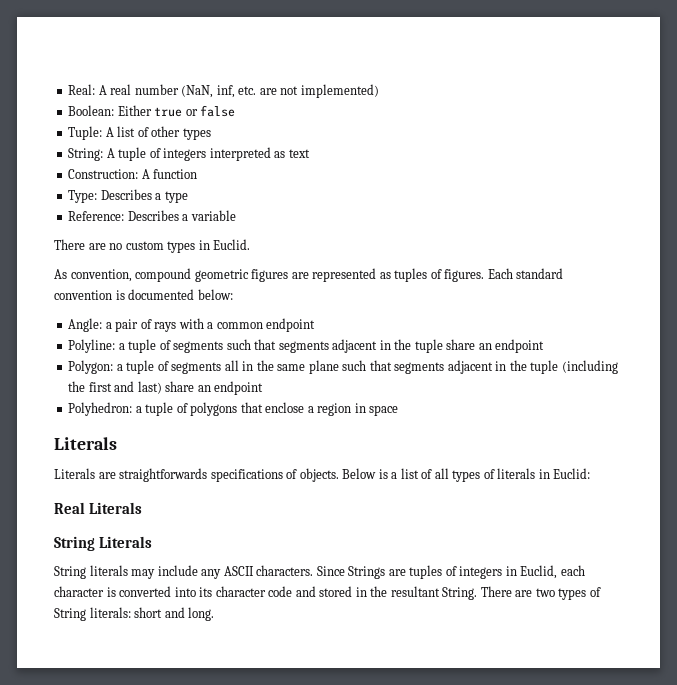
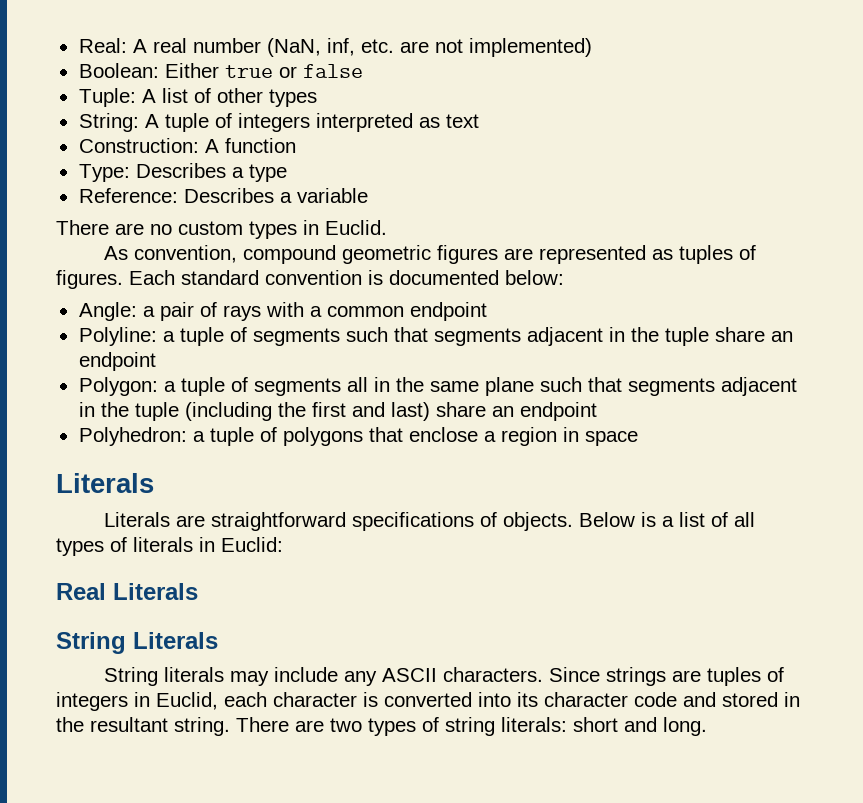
- Literals are straightforwards specifications of objects.
+ Literals are straightforward specifications of objects.
- Since Strings are tuples of integers in Euclid, each character is converted into its character code and stored in the resultant String.
+ Since strings are tuples of integers in Euclid, each character is converted into its character code and stored in the resultant string.
- There are two types of String literals: short and long.
+ There are two types of string literals: short and long.

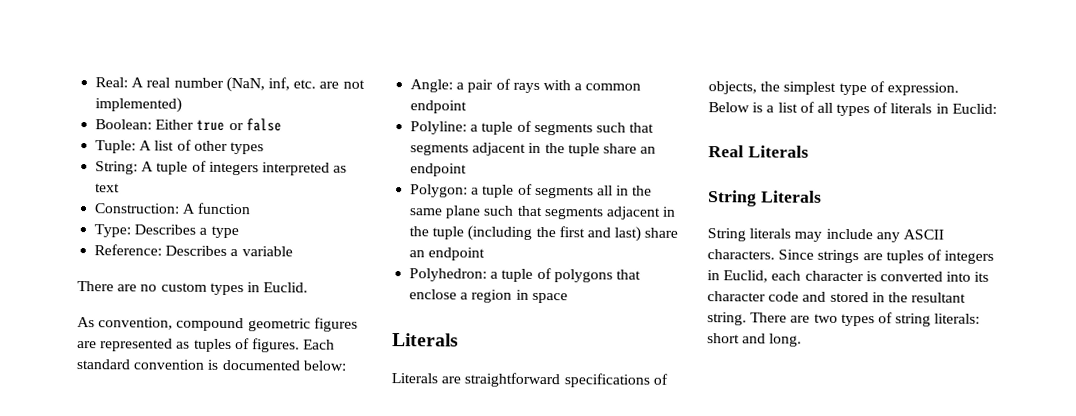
- Literals are straightforward specifications of objects.
+ Literals are straightforward specifications of objects, the simplest type of expression.

